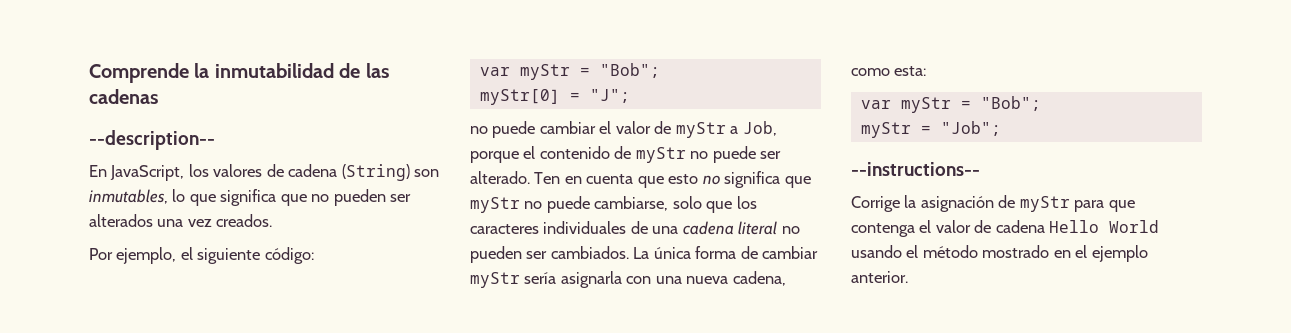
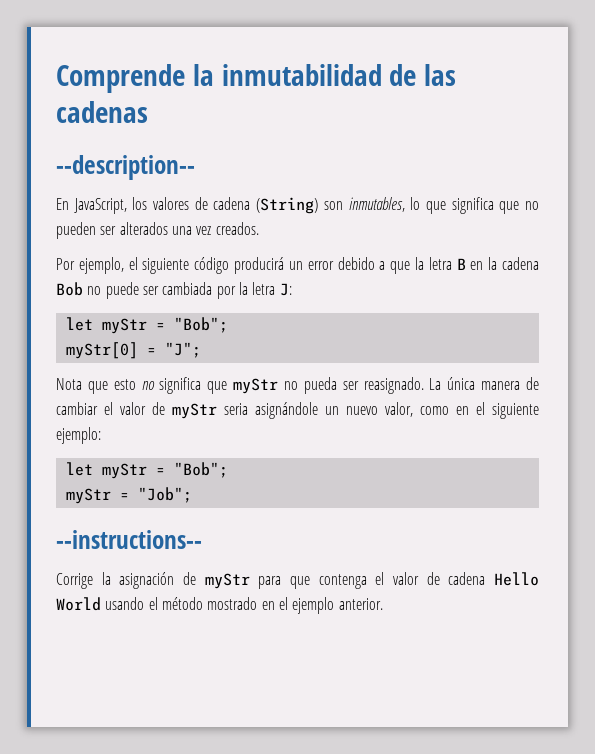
- Por ejemplo, el siguiente código:
- var myStr = "Bob";
+ Por ejemplo, el siguiente código producirá un error debido a que la letra B en la cadena Bob no puede ser cambiada por la letra J:
+ let myStr = "Bob";
- no puede cambiar el valor de myStr a Job, porque el contenido de myStr no puede ser alterado. Ten en cuenta que esto no significa que myStr no puede cambiarse, solo que los caracteres individuales de una cadena literal no pueden ser cambiados.
+ Nota que esto no significa que myStr no pueda ser reasignado.
- La única forma de cambiar myStr sería asignarla con una nueva cadena, como esta:
- var myStr = "Bob";
+ La única manera de cambiar el valor de myStr seria asignándole un nuevo valor, como en el siguiente ejemplo:
+ let myStr = "Bob";

